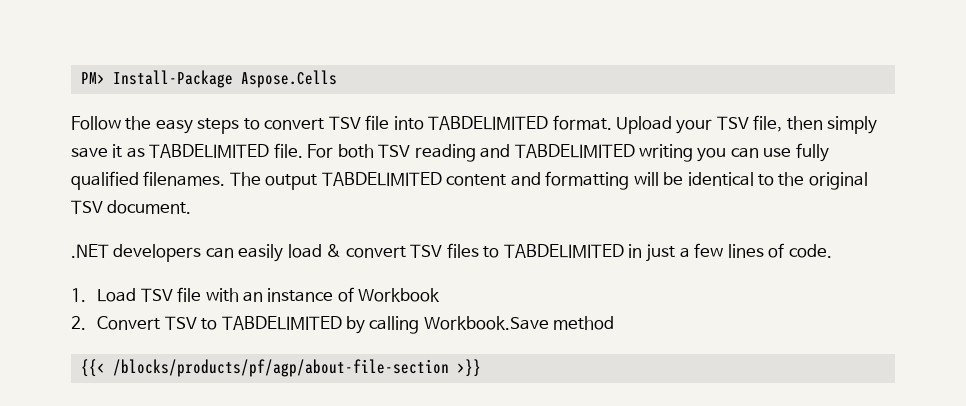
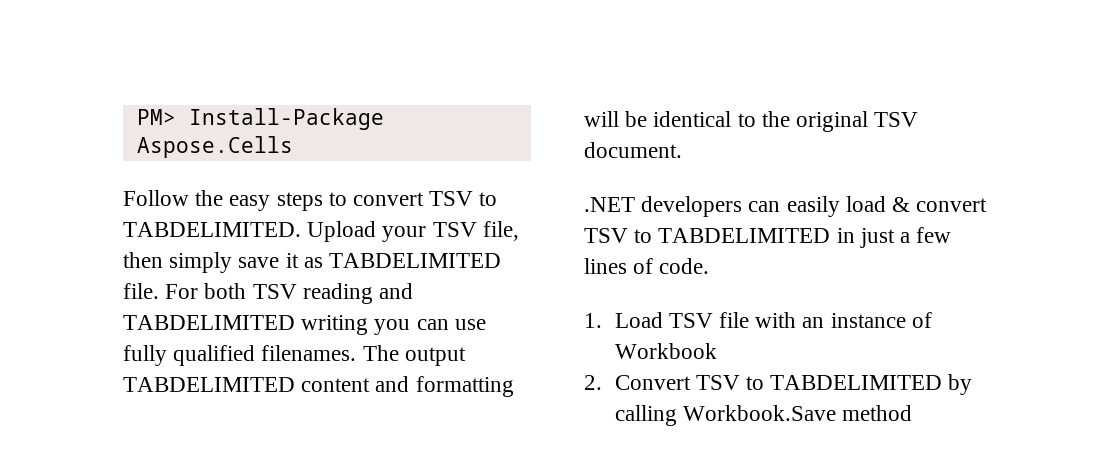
- Follow the easy steps to convert TSV file into TABDELIMITED format.
+ Follow the easy steps to convert TSV to TABDELIMITED.
- .NET developers can easily load & convert TSV files to TABDELIMITED in just a few lines of code.
+ .NET developers can easily load & convert TSV to TABDELIMITED in just a few lines of code.
- {{< /blocks/products/pf/agp/about-file-section >}}

